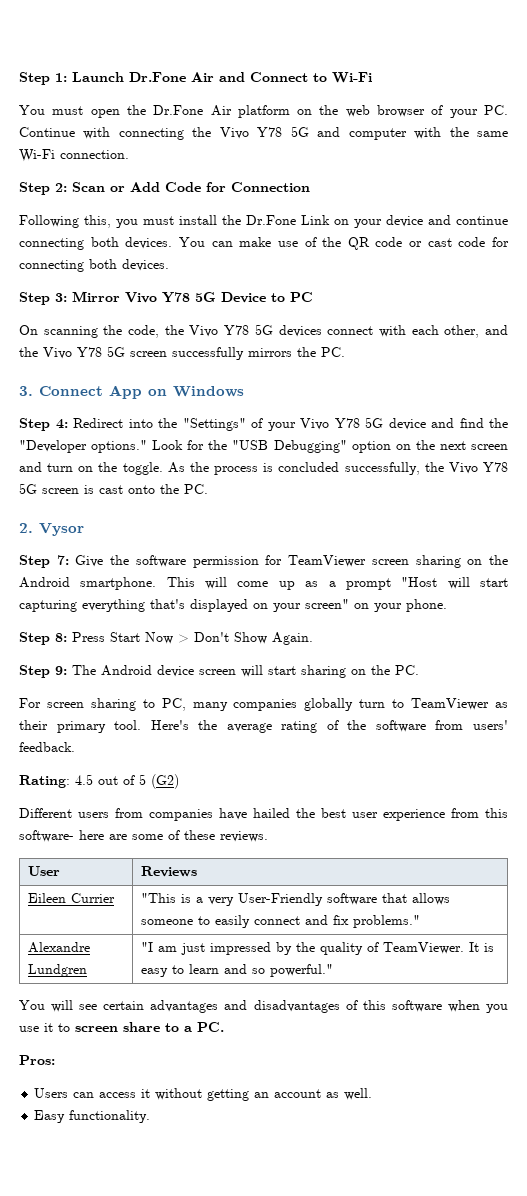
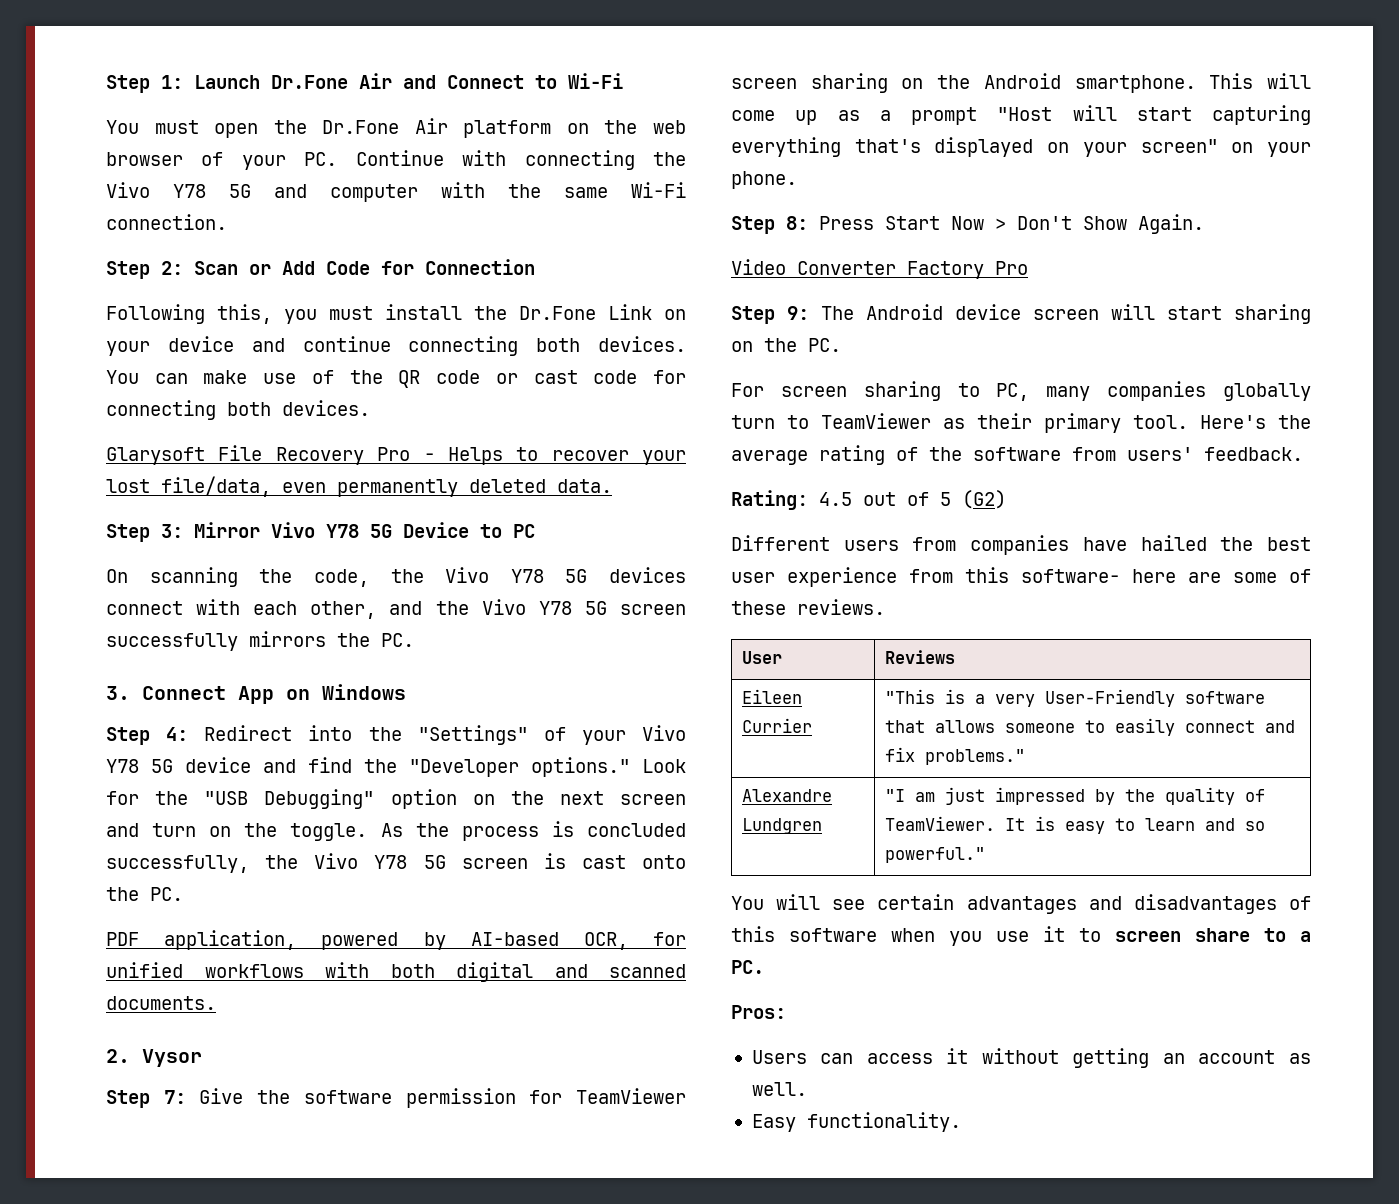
+ Glarysoft File Recovery Pro - Helps to recover your lost file/data, even permanently deleted data.
+ PDF application, powered by AI-based OCR, for unified workflows with both digital and scanned documents.
+ Video Converter Factory Pro

